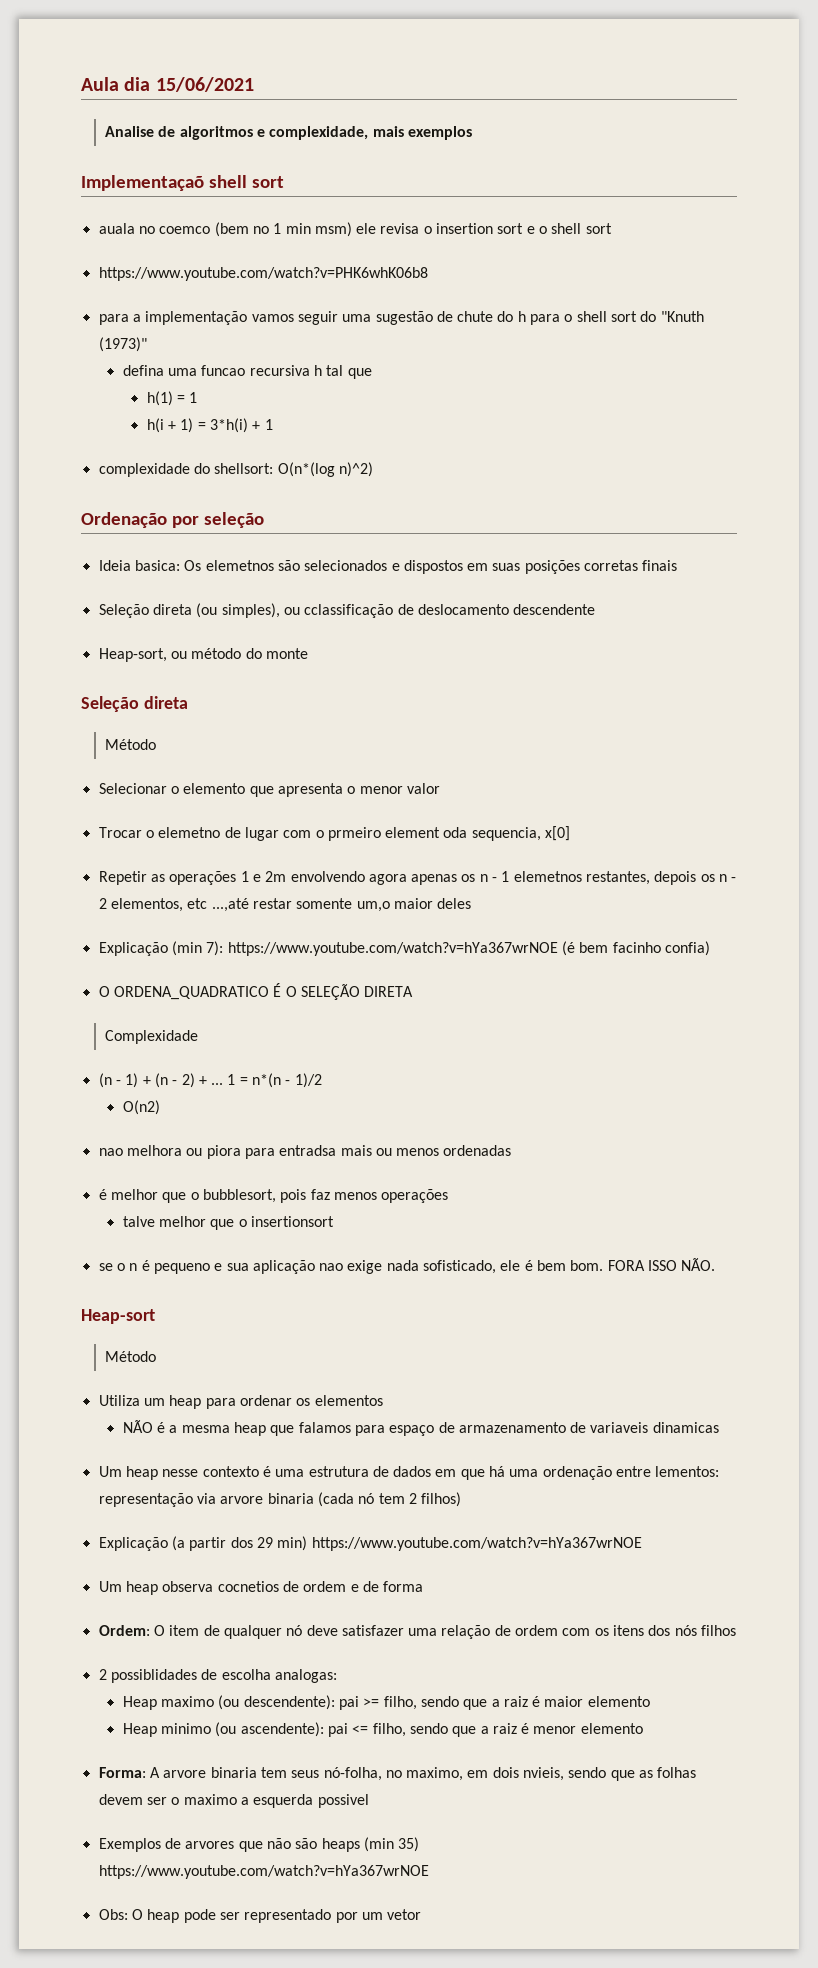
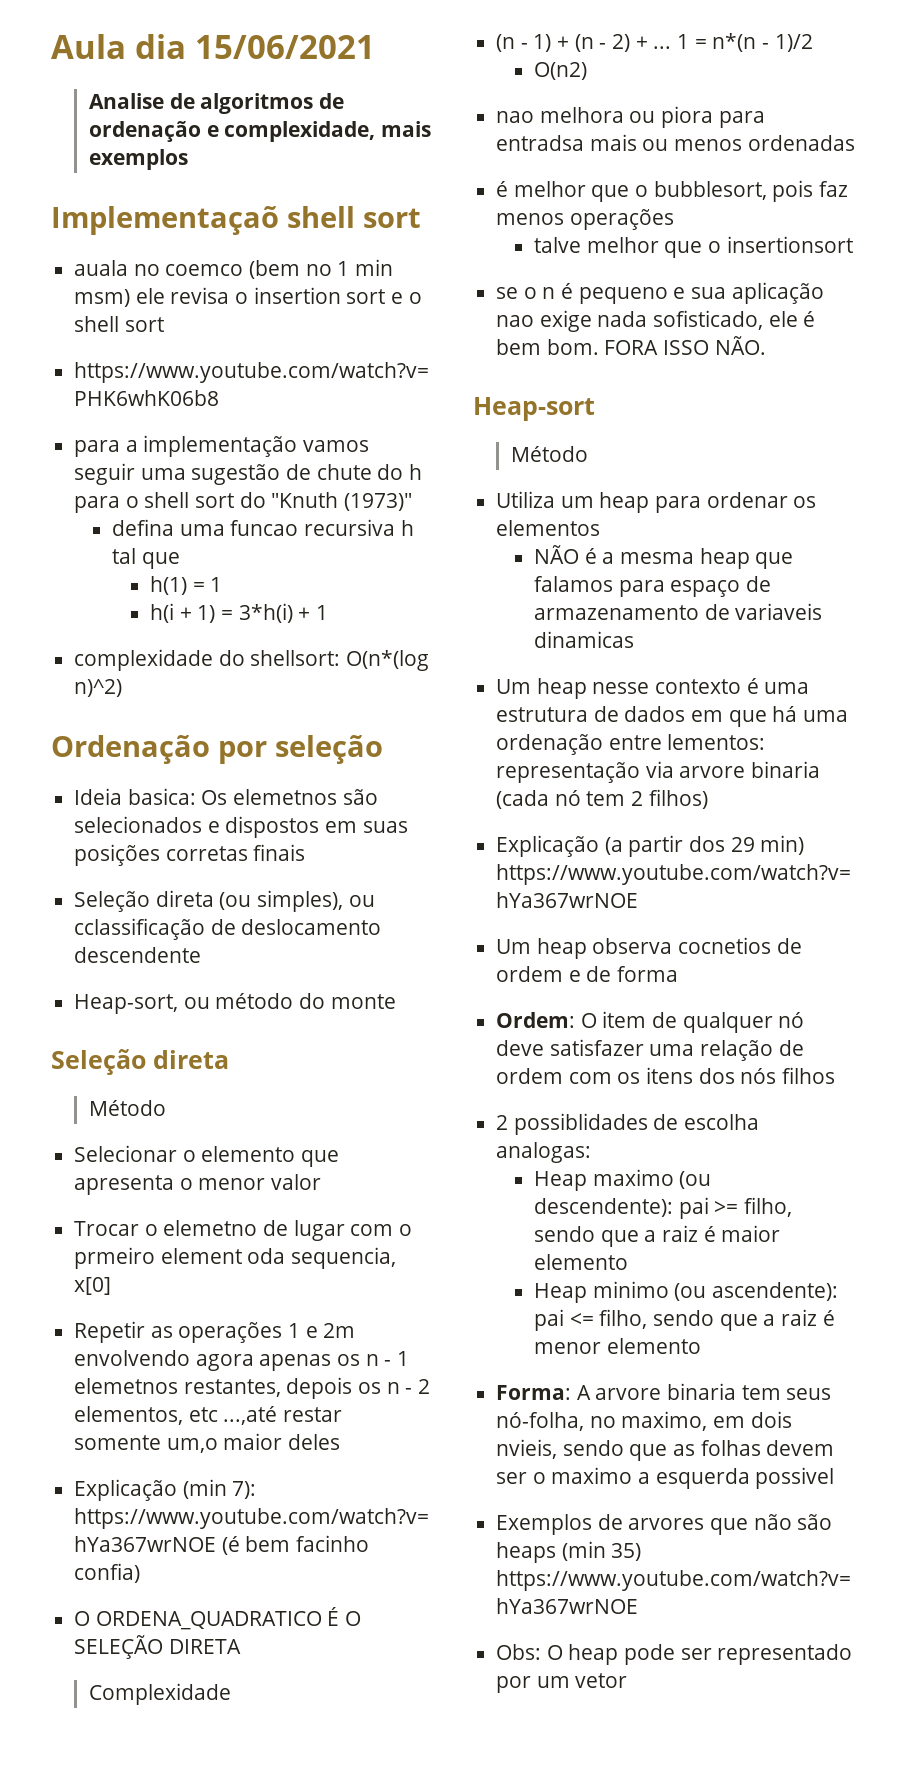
- Analise de algoritmos e complexidade, mais exemplos
+ Analise de algoritmos de ordenação e complexidade, mais exemplos

